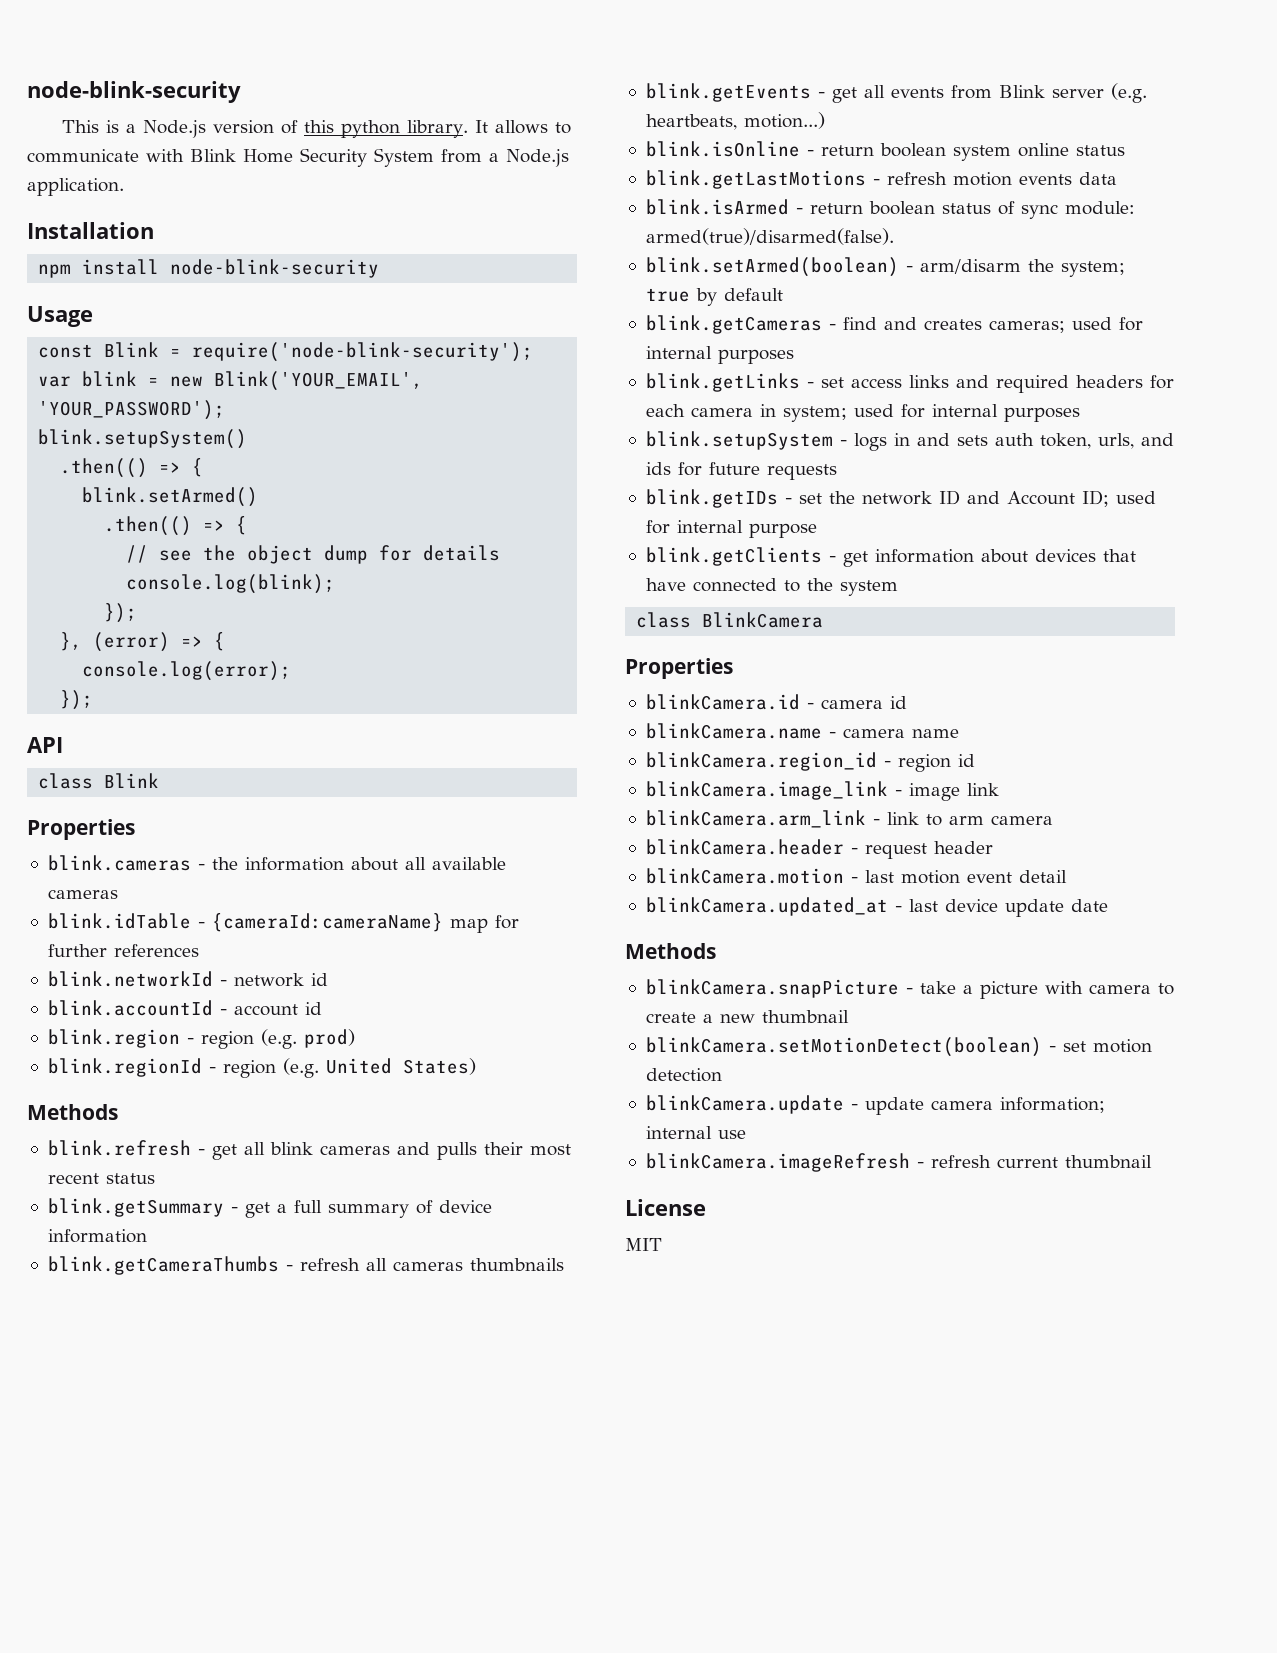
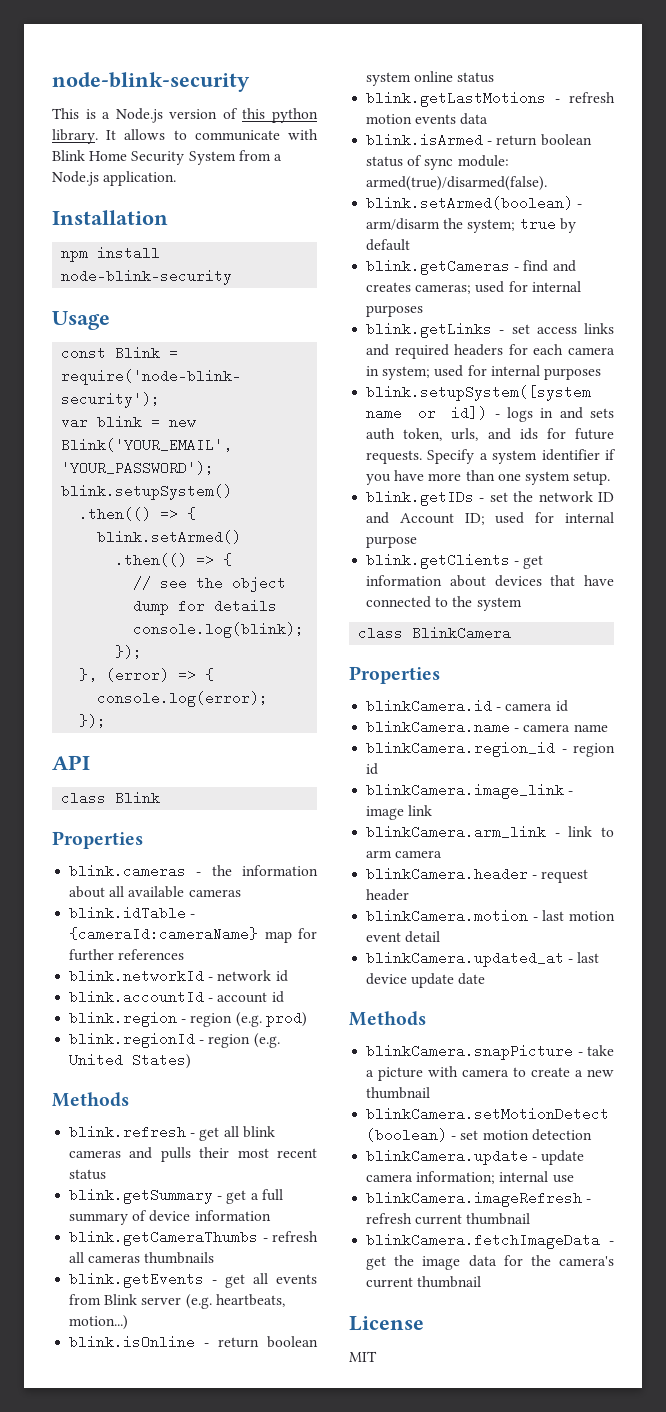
- blink.setupSystem - logs in and sets auth token, urls, and ids for future requests
+ blink.setupSystem([system name or id]) - logs in and sets auth token, urls, and ids for future requests. Specify a system identifier if you have more than one system setup.
+ blinkCamera.fetchImageData - get the image data for the camera's current thumbnail

